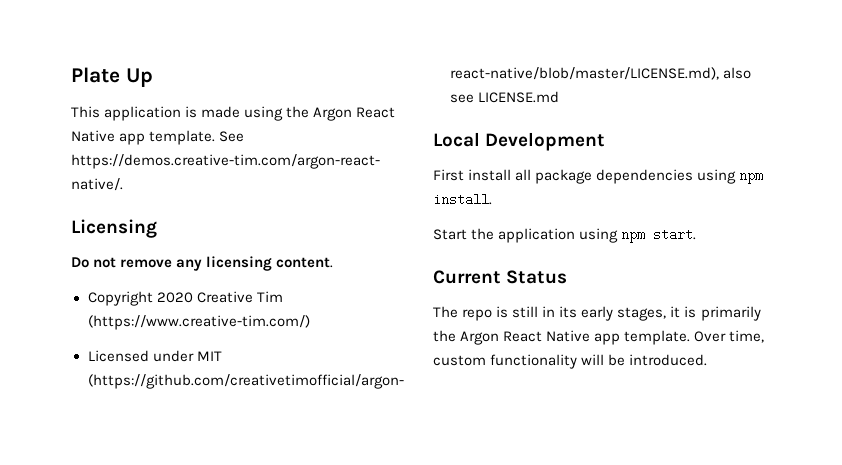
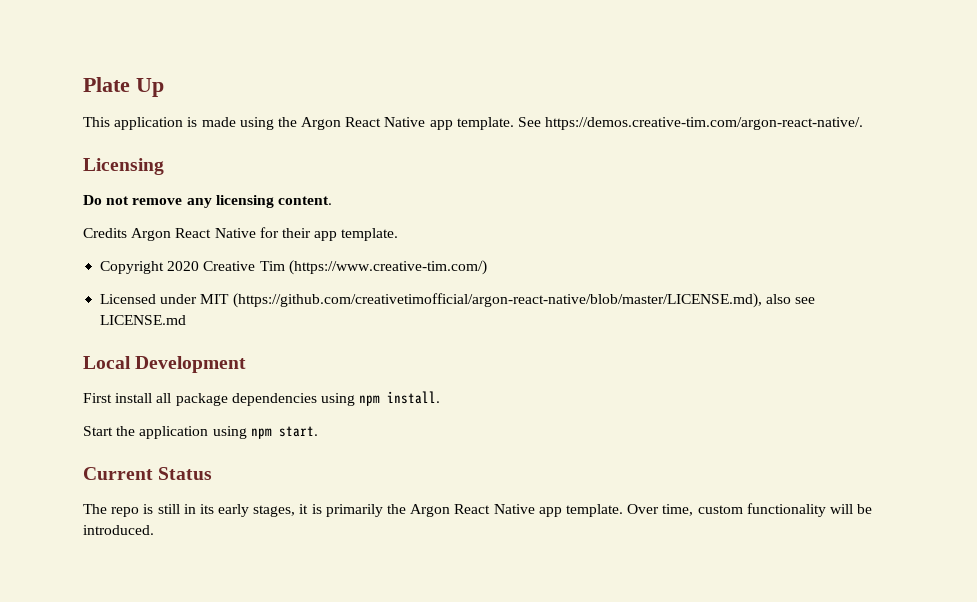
+ Credits Argon React Native for their app template.

